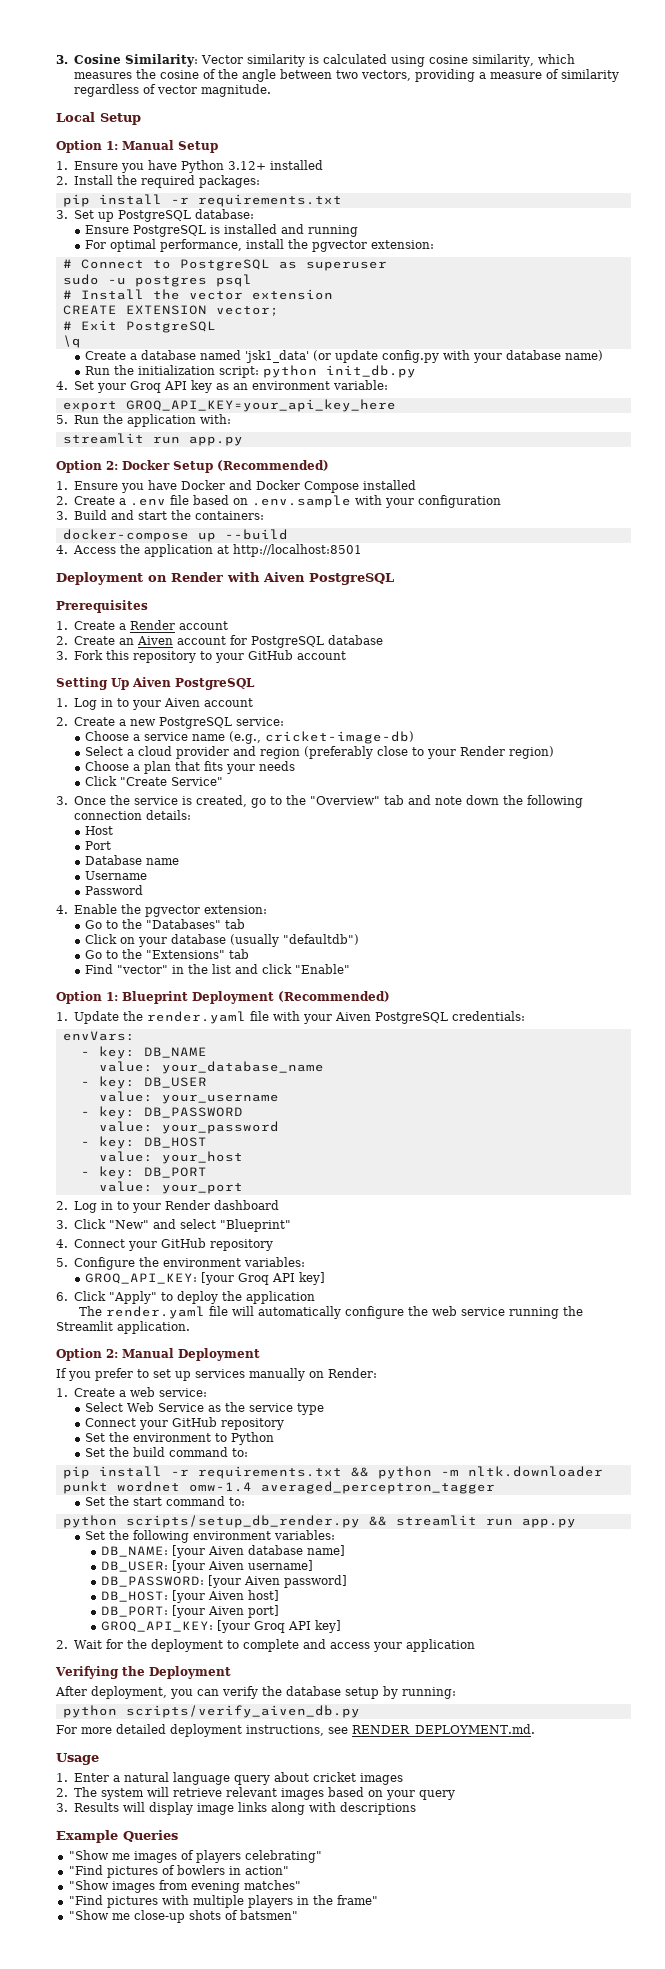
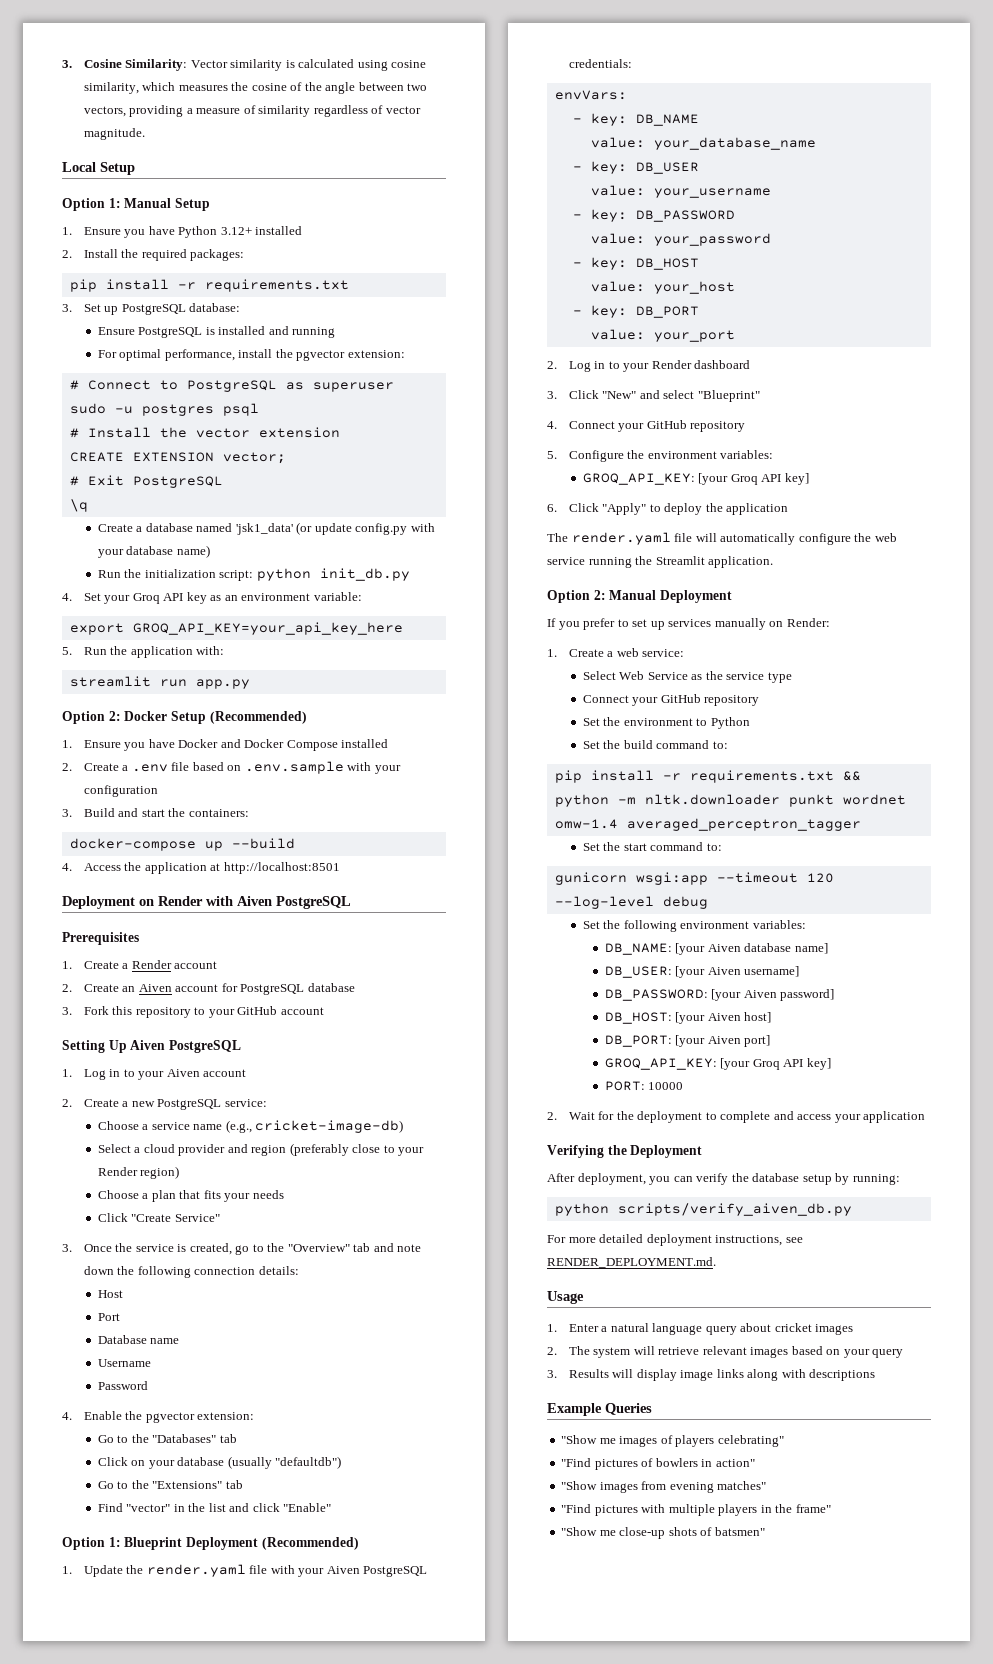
- python scripts/setup_db_render.py && streamlit run app.py
+ gunicorn wsgi:app --timeout 120 --log-level debug
+ PORT: 10000

